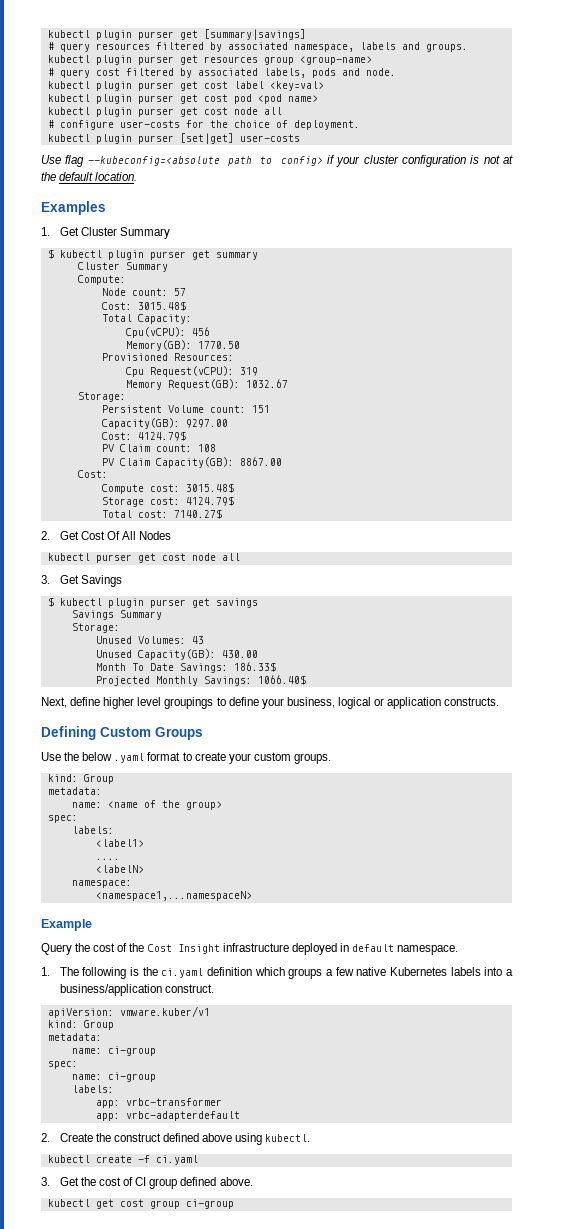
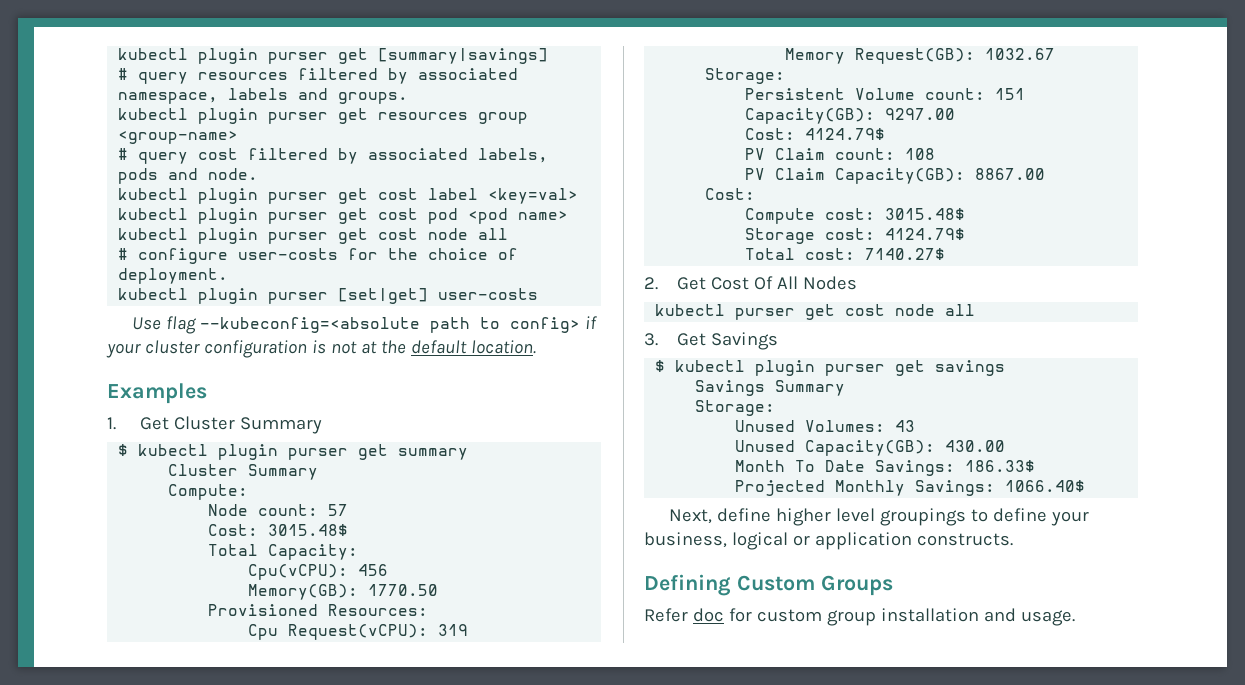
- Use the below .yaml format to create your custom groups.
- kind: Group
- metadata:
- name: <name of the group>
- spec:
- labels:
- <label1>
- ....
- <labelN>
- namespace:
- <namespace1,...namespaceN>
- Example
- Query the cost of the Cost Insight infrastructure deployed in default namespace.
- 1. The following is the ci.yaml definition which groups a few native Kubernetes labels into a business/application construct.
- apiVersion: vmware.kuber/v1
- kind: Group
- metadata:
- name: ci-group
- spec:
- name: ci-group
- labels:
- app: vrbc-transformer
- app: vrbc-adapterdefault
- 2. Create the construct defined above using kubectl.
- kubectl create -f ci.yaml
- 3. Get the cost of CI group defined above.
- kubectl get cost group ci-group
+ Refer doc for custom group installation and usage.

